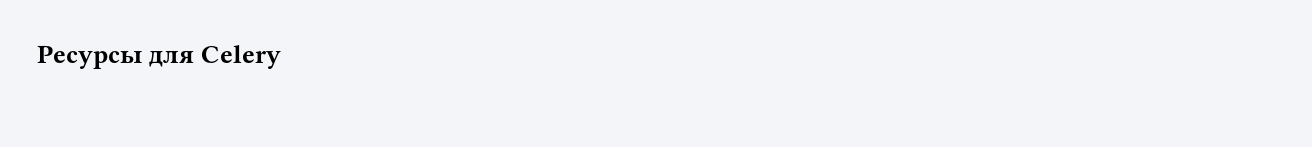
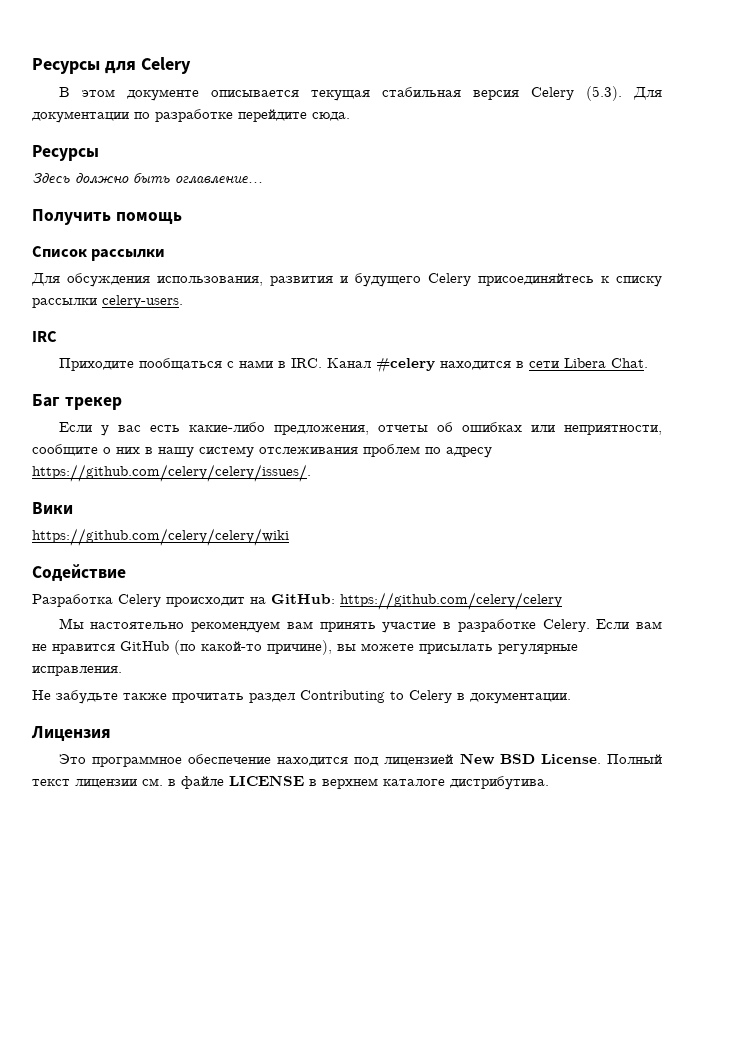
+ В этом документе описывается текущая стабильная версия Celery (5.3). Для документации по разработке перейдите сюда.
+ Ресурсы
+ Здесь должно быть оглавление...
+ Получить помощь
+ Список рассылки
+ Для обсуждения использования, развития и будущего Celery присоединяйтесь к списку рассылки celery-users.
+ IRC
+ Приходите пообщаться с нами в IRC. Канал #celery находится в сети Libera Chat.
+ Баг трекер
+ Если у вас есть какие-либо предложения, отчеты об ошибках или неприятности, сообщите о них в нашу систему отслеживания проблем по адресу https://github.com/celery/celery/issues/.
+ Вики
+ https://github.com/celery/celery/wiki
+ Содействие
+ Разработка Celery происходит на GitHub: https://github.com/celery/celery
+ Мы настоятельно рекомендуем вам принять участие в разработке Celery. Если вам не нравится GitHub (по какой-то причине), вы можете присылать регулярные исправления.
+ Не забудьте также прочитать раздел Contributing to Celery в документации.
+ Лицензия
+ Это программное обеспечение находится под лицензией New BSD License. Полный текст лицензии см. в файле LICENSE в верхнем каталоге дистрибутива.

